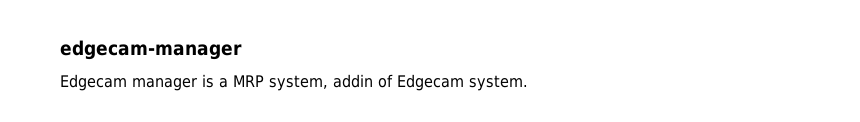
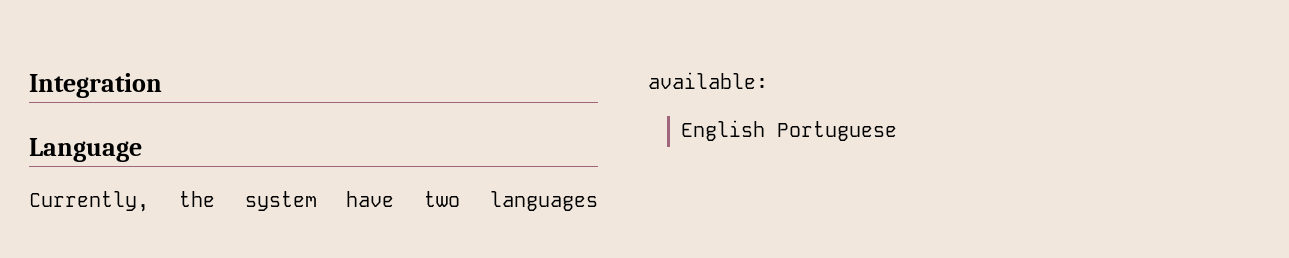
- edgecam-manager
- Edgecam manager is a MRP system, addin of Edgecam system.
+ Integration
+ Language
+ Currently, the system have two languages available:
+ English Portuguese

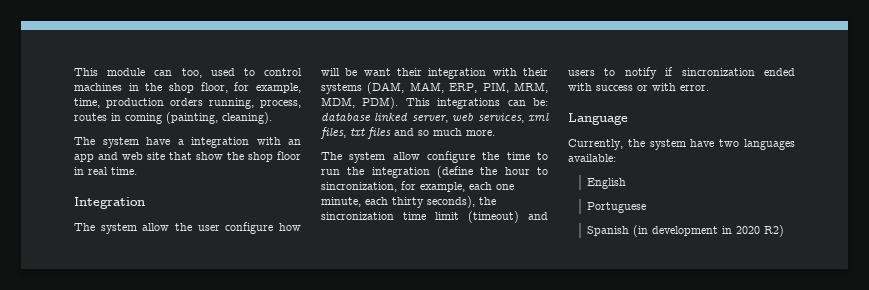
+ This module can too, used to control machines in the shop floor, for example, time, production orders running, process, routes in coming (painting, cleaning).
+ The system have a integration with an app and web site that show the shop floor in real time.
  Integration
+ The system allow the user configure how will be want their integration with their systems (DAM, MAM, ERP, PIM, MRM, MDM, PDM). This integrations can be: database linked server, web services, xml files, txt files and so much more.
+ The system allow configure the time to run the integration (define the hour to sincronization, for example, each one minute, each thirty seconds), the sincronization time limit (timeout) and users to notify if sincronization ended with success or with error.
- English Portuguese
+ English
+ Portuguese
+ Spanish (in development in 2020 R2)

